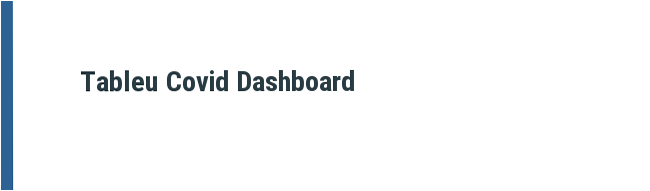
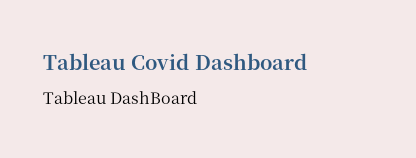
- Tableu Covid Dashboard
+ Tableau Covid Dashboard
+ Tableau DashBoard

